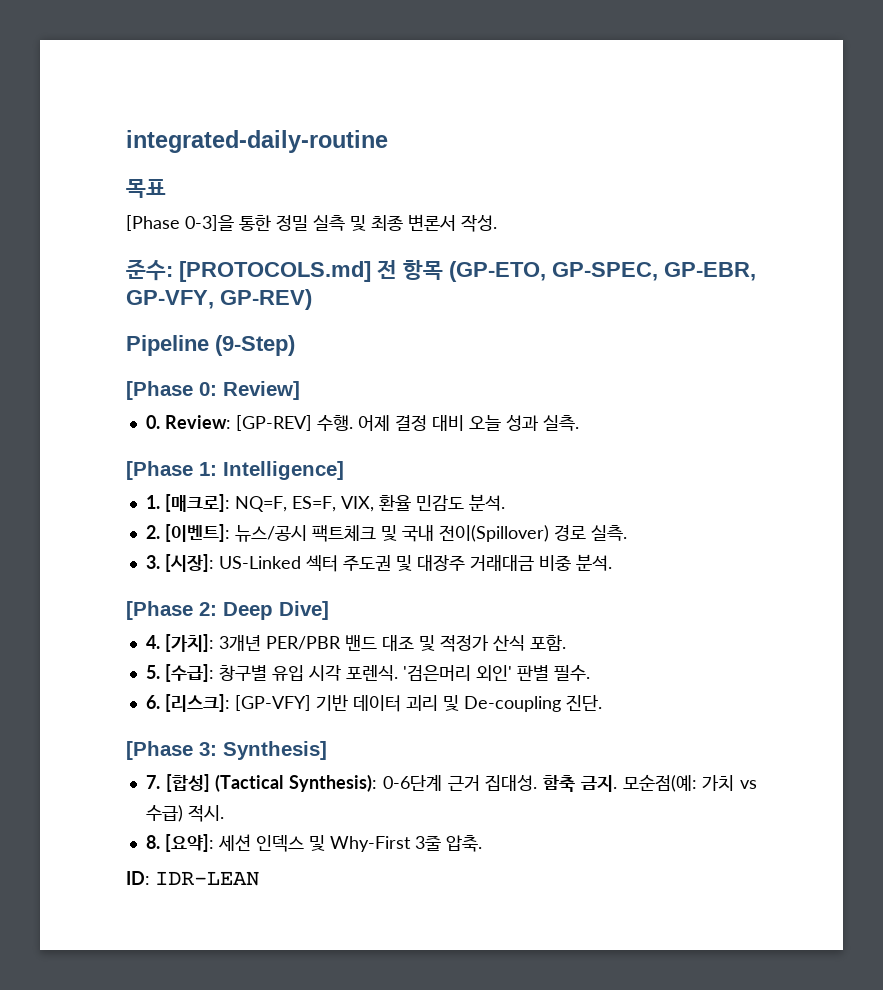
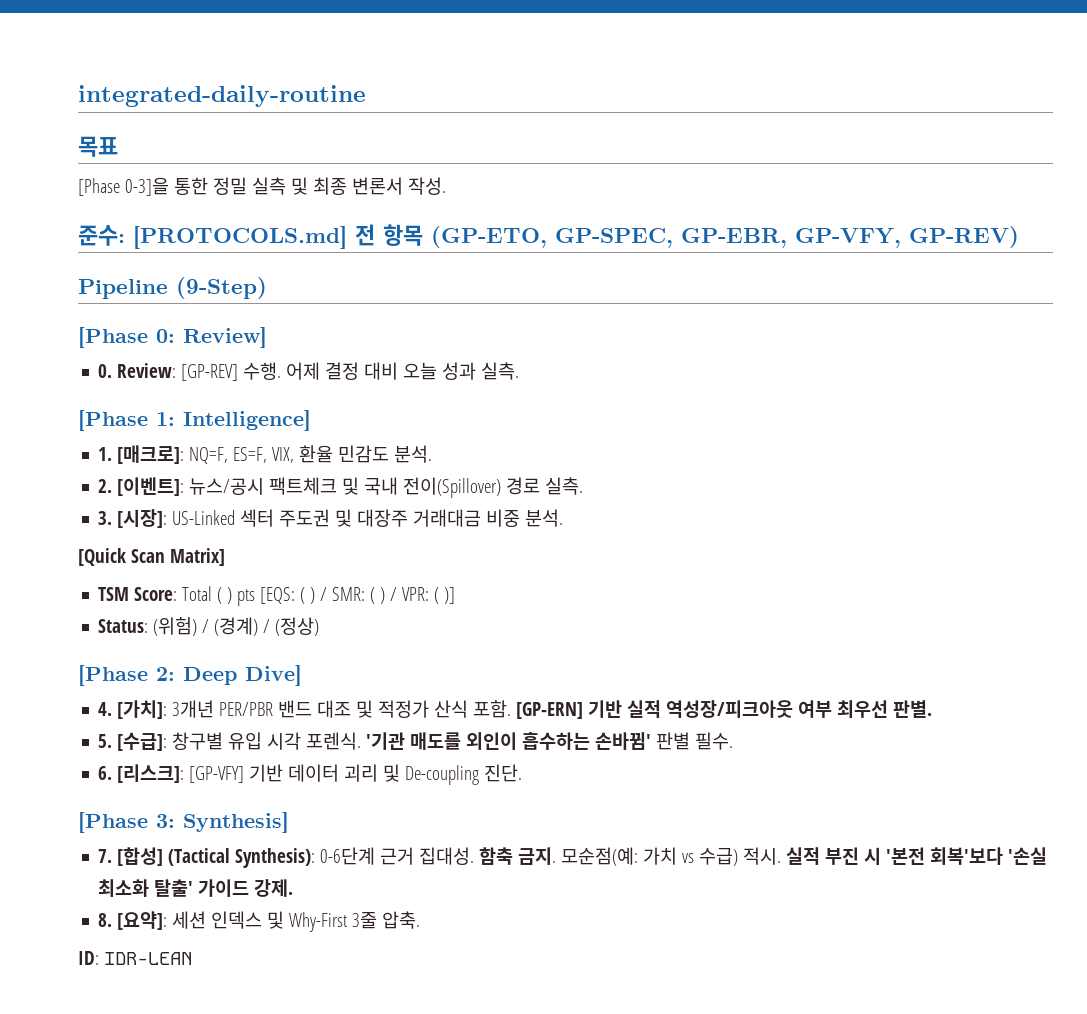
+ [Quick Scan Matrix]
+ TSM Score: Total ( ) pts [EQS: ( ) / SMR: ( ) / VPR: ( )]
+ Status: (위험) / (경계) / (정상)
+ [GP-ERN] 기반 실적 역성장/피크아웃 여부 최우선 판별.
- '검은머리 외인' 판별 필수.
+ '기관 매도를 외인이 흡수하는 손바뀜' 판별 필수.
+ 실적 부진 시 '본전 회복'보다 '손실 최소화 탈출' 가이드 강제.

